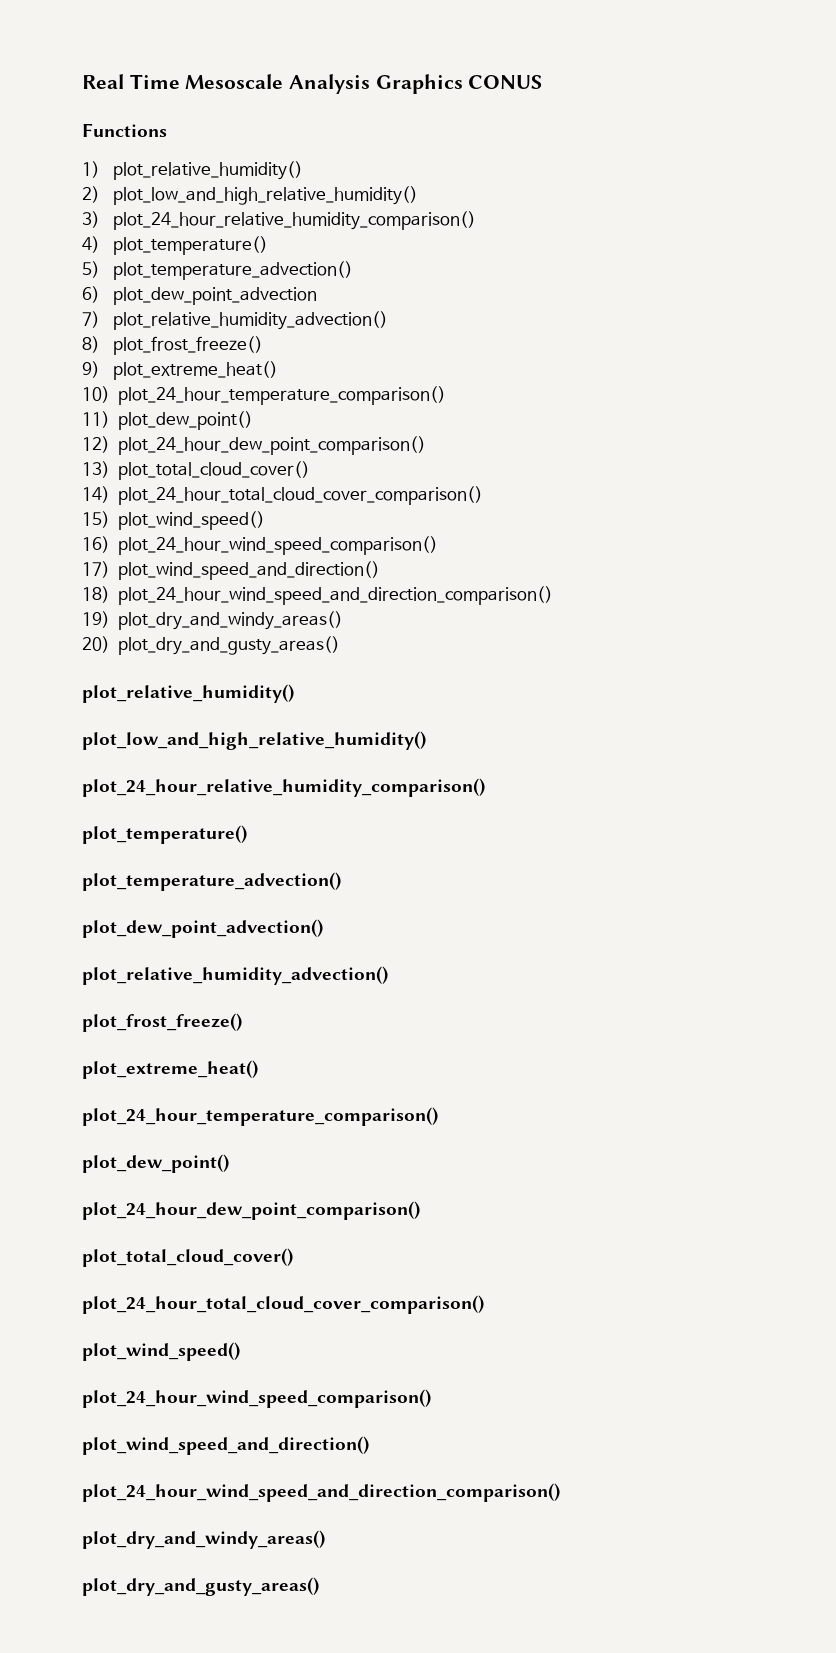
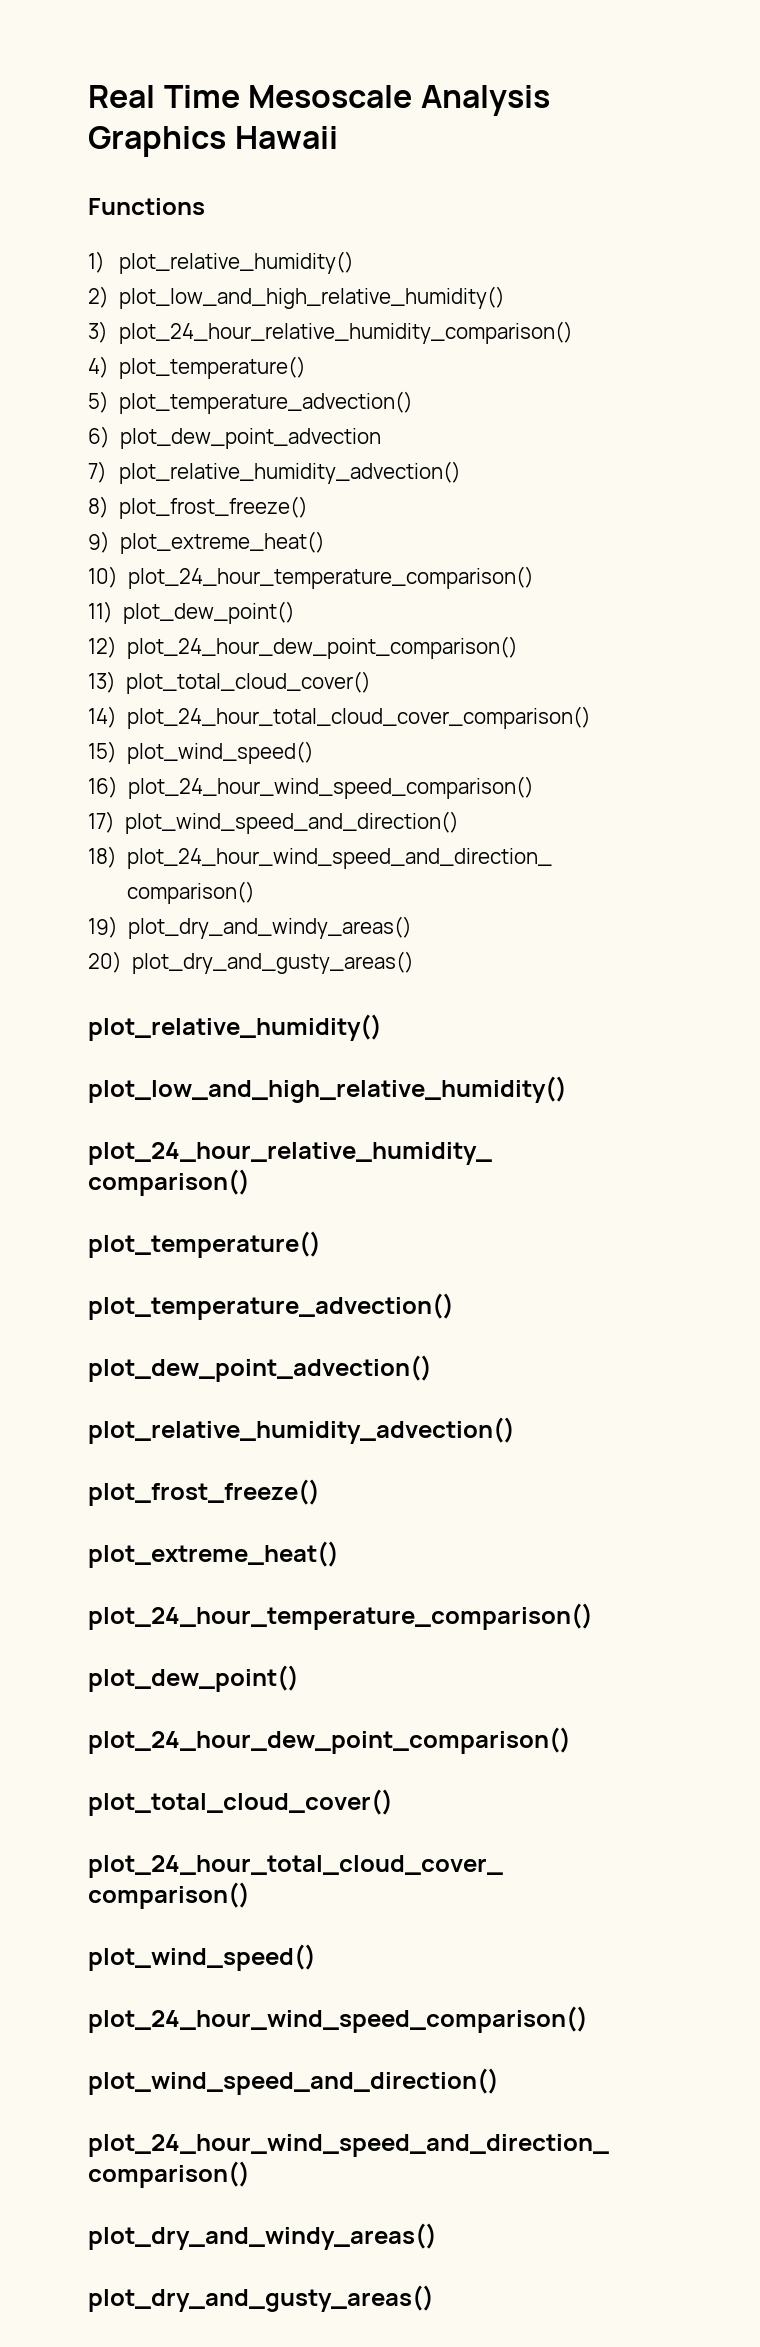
- Real Time Mesoscale Analysis Graphics CONUS
+ Real Time Mesoscale Analysis Graphics Hawaii

